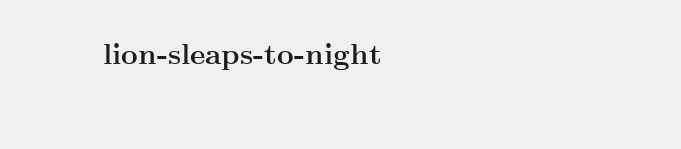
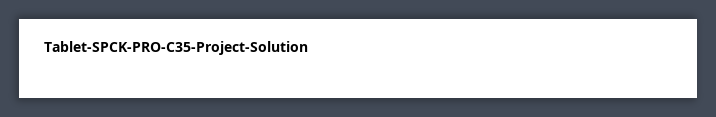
- lion-sleaps-to-night
+ Tablet-SPCK-PRO-C35-Project-Solution

